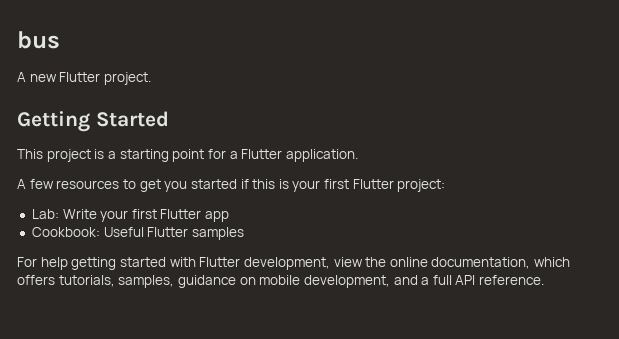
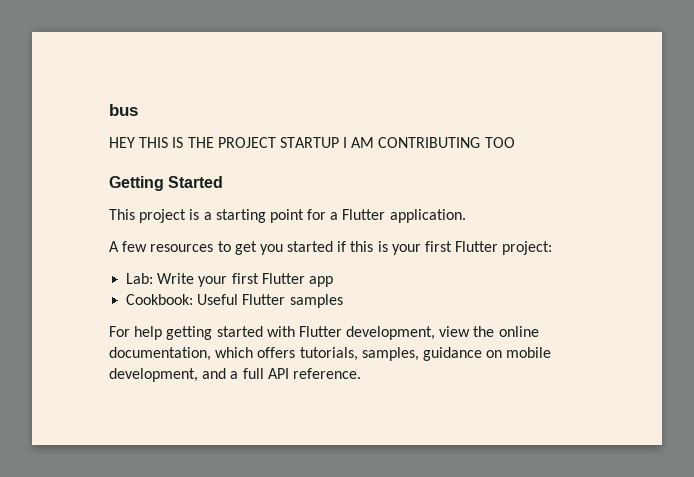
- A new Flutter project.
+ HEY THIS IS THE PROJECT STARTUP I AM CONTRIBUTING TOO

